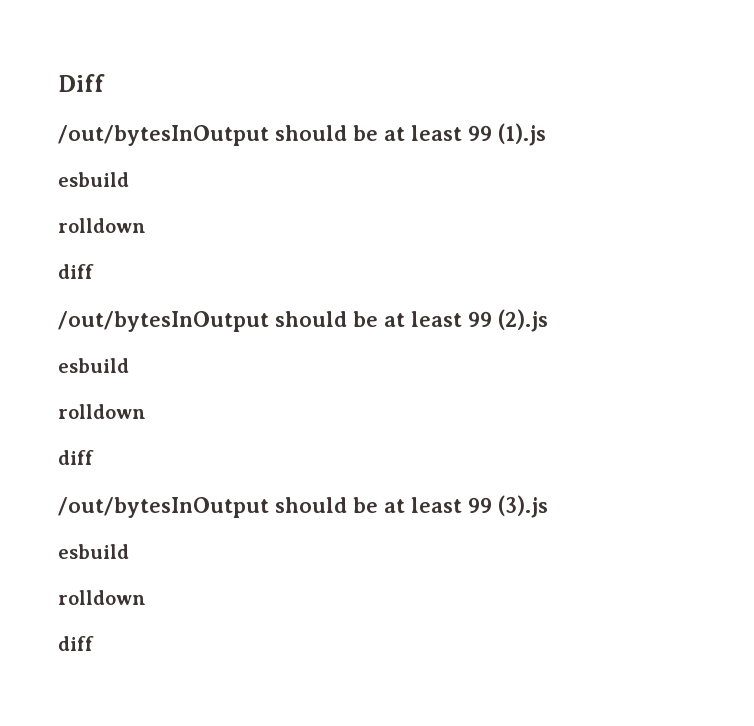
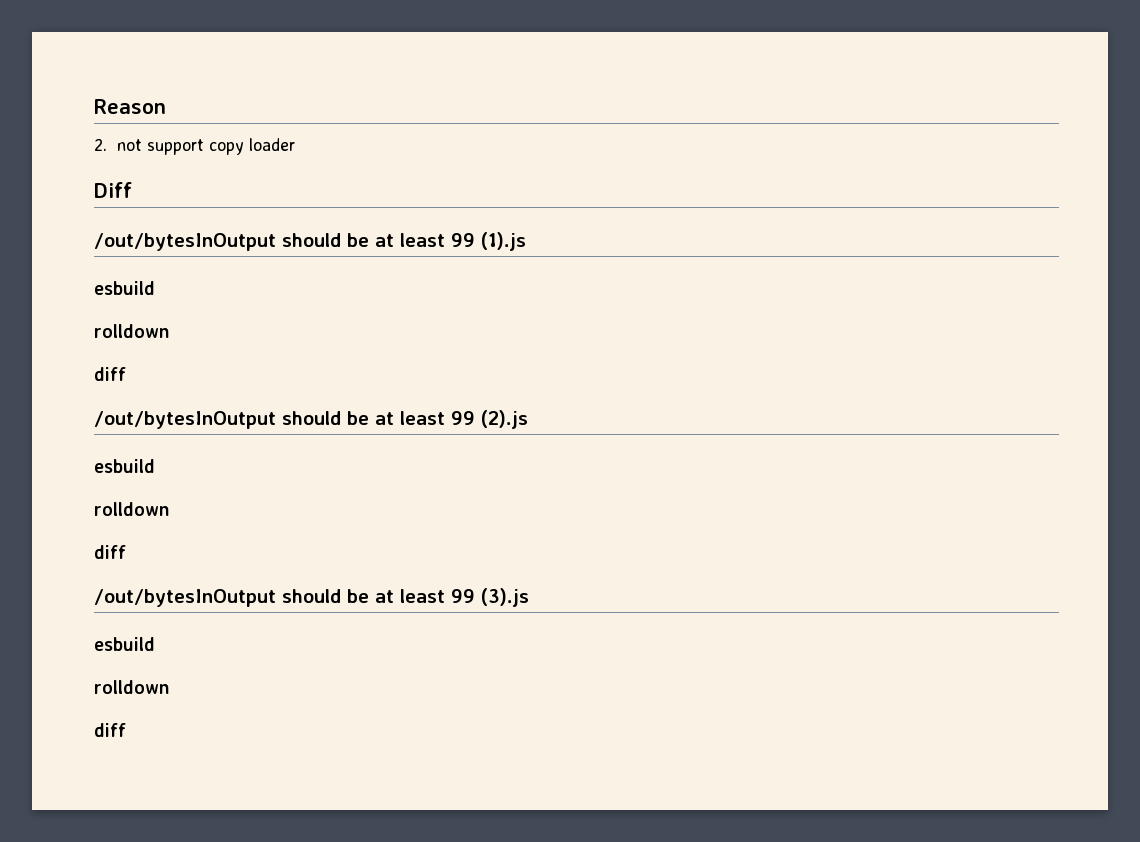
+ Reason
+ 2. not support copy loader

